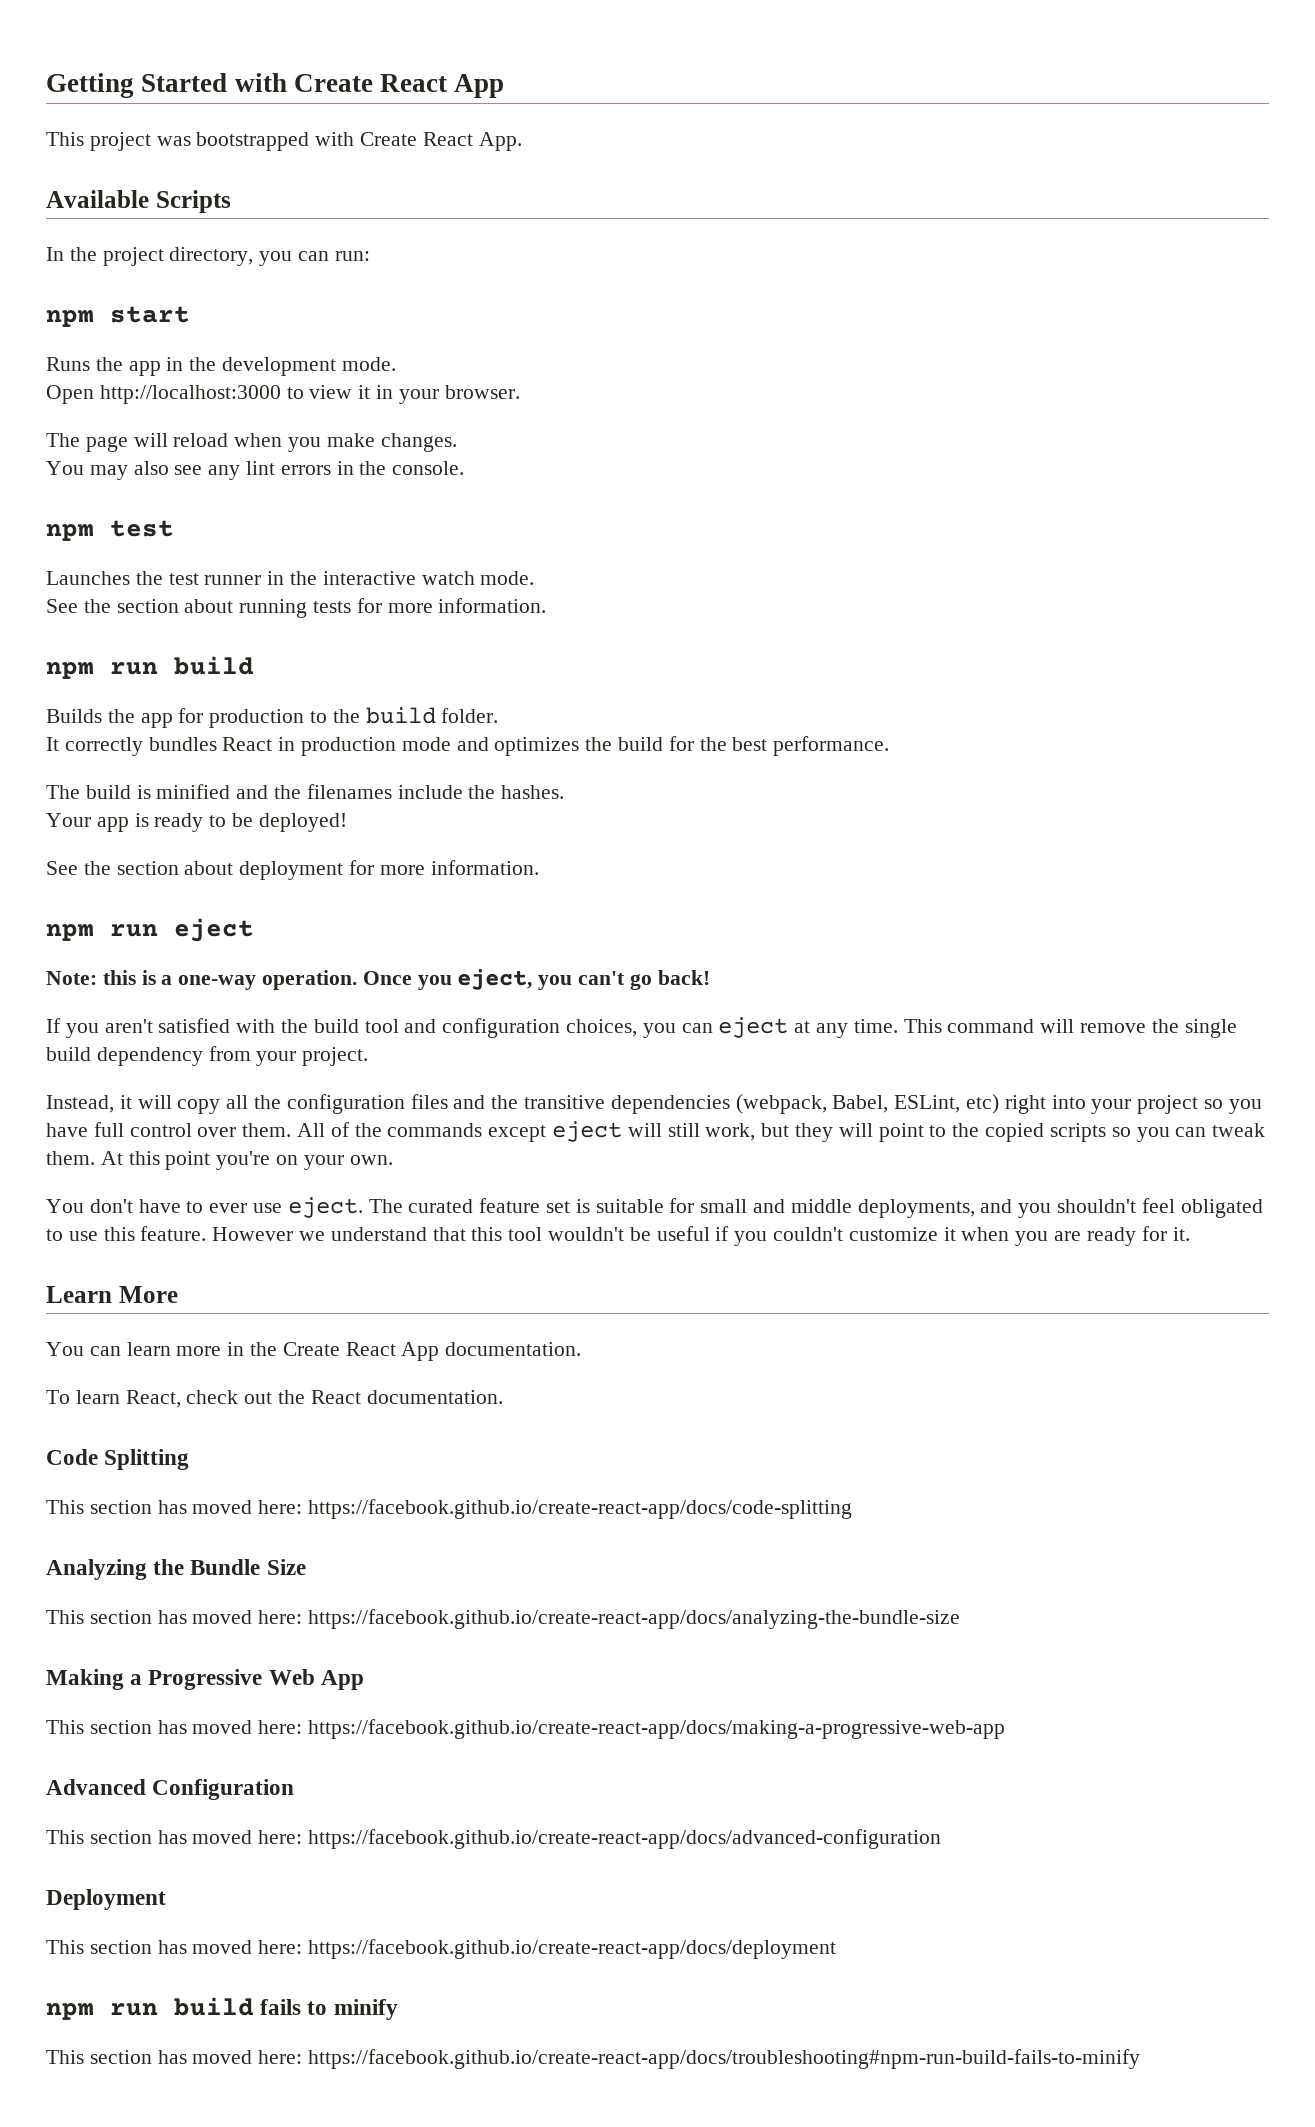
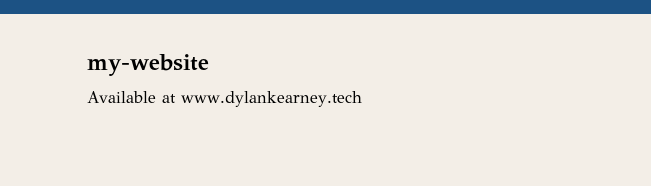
- Getting Started with Create React App
- This project was bootstrapped with Create React App.
- Available Scripts
- In the project directory, you can run:
- npm start
- Runs the app in the development mode.
- Open http://localhost:3000 to view it in your browser.
- The page will reload when you make changes.
- You may also see any lint errors in the console.
- npm test
- Launches the test runner in the interactive watch mode.
- See the section about running tests for more information.
- npm run build
- Builds the app for production to the build folder.
- It correctly bundles React in production mode and optimizes the build for the best performance.
- The build is minified and the filenames include the hashes.
- Your app is ready to be deployed!
- See the section about deployment for more information.
- npm run eject
- Note: this is a one-way operation. Once you eject, you can't go back!
- If you aren't satisfied with the build tool and configuration choices, you can eject at any time. This command will remove the single build dependency from your project.
- Instead, it will copy all the configuration files and the transitive dependencies (webpack, Babel, ESLint, etc) right into your project so you have full control over them. All of the commands except eject will still work, but they will point to the copied scripts so you can tweak them. At this point you're on your own.
- You don't have to ever use eject. The curated feature set is suitable for small and middle deployments, and you shouldn't feel obligated to use this feature. However we understand that this tool wouldn't be useful if you couldn't customize it when you are ready for it.
- Learn More
- You can learn more in the Create React App documentation.
- To learn React, check out the React documentation.
- Code Splitting
- This section has moved here: https://facebook.github.io/create-react-app/docs/code-splitting
- Analyzing the Bundle Size
- This section has moved here: https://facebook.github.io/create-react-app/docs/analyzing-the-bundle-size
- Making a Progressive Web App
- This section has moved here: https://facebook.github.io/create-react-app/docs/making-a-progressive-web-app
- Advanced Configuration
- This section has moved here: https://facebook.github.io/create-react-app/docs/advanced-configuration
- Deployment
- This section has moved here: https://facebook.github.io/create-react-app/docs/deployment
- npm run build fails to minify
- This section has moved here: https://facebook.github.io/create-react-app/docs/troubleshooting#npm-run-build-fails-to-minify
+ my-website
+ Available at www.dylankearney.tech

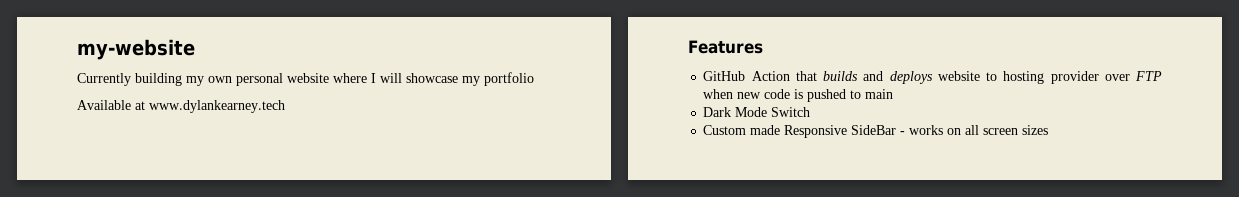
+ Currently building my own personal website where I will showcase my portfolio
  Available at www.dylankearney.tech
+ Features
+ GitHub Action that builds and deploys website to hosting provider over FTP when new code is pushed to main
+ Dark Mode Switch
+ Custom made Responsive SideBar - works on all screen sizes

